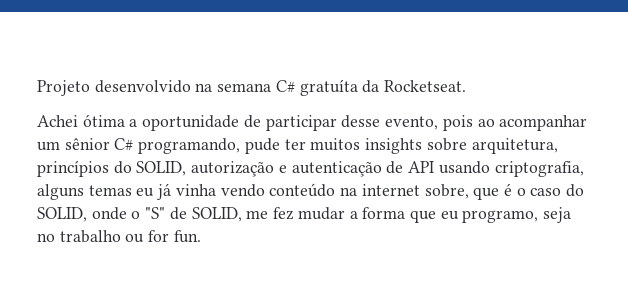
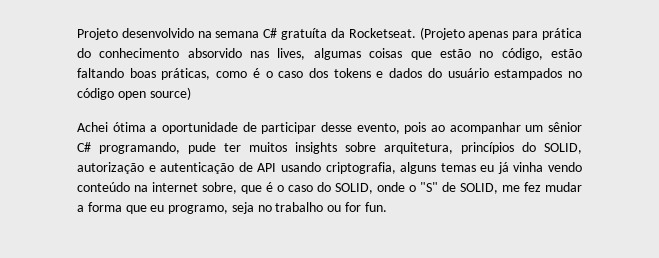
+ (Projeto apenas para prática do conhecimento absorvido nas lives, algumas coisas que estão no código, estão faltando boas práticas, como é o caso dos tokens e dados do usuário estampados no código open source)

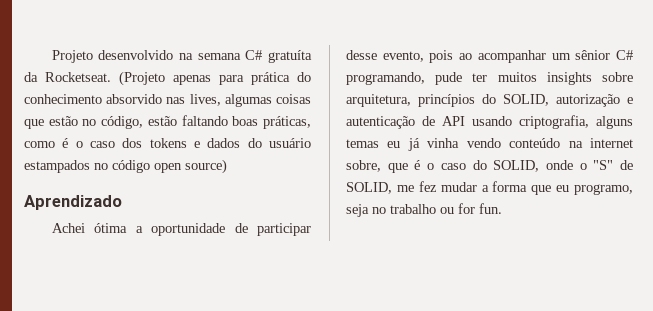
+ Aprendizado

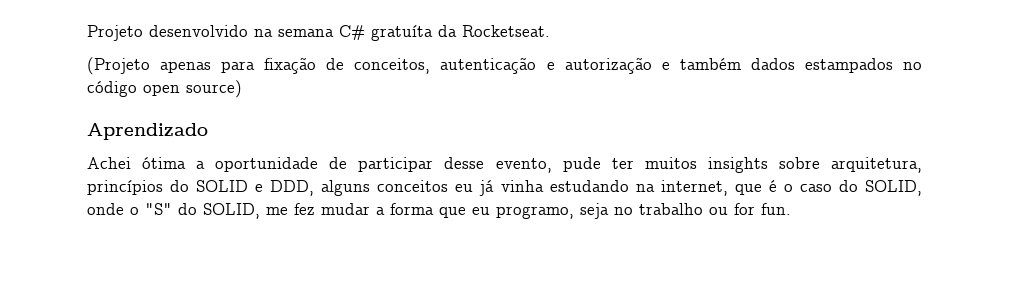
- Projeto desenvolvido na semana C# gratuíta da Rocketseat. (Projeto apenas para prática do conhecimento absorvido nas lives, algumas coisas que estão no código, estão faltando boas práticas, como é o caso dos tokens e dados do usuário estampados no código open source)
+ Projeto desenvolvido na semana C# gratuíta da Rocketseat.
+ (Projeto apenas para fixação de conceitos, autenticação e autorização e também dados estampados no código open source)
- Achei ótima a oportunidade de participar desse evento, pois ao acompanhar um sênior C# programando, pude ter muitos insights sobre arquitetura, princípios do SOLID, autorização e autenticação de API usando criptografia, alguns temas eu já vinha vendo conteúdo na internet sobre, que é o caso do SOLID, onde o "S" de SOLID, me fez mudar a forma que eu programo, seja no trabalho ou for fun.
+ Achei ótima a oportunidade de participar desse evento, pude ter muitos insights sobre arquitetura, princípios do SOLID e DDD, alguns conceitos eu já vinha estudando na internet, que é o caso do SOLID, onde o "S" do SOLID, me fez mudar a forma que eu programo, seja no trabalho ou for fun.

